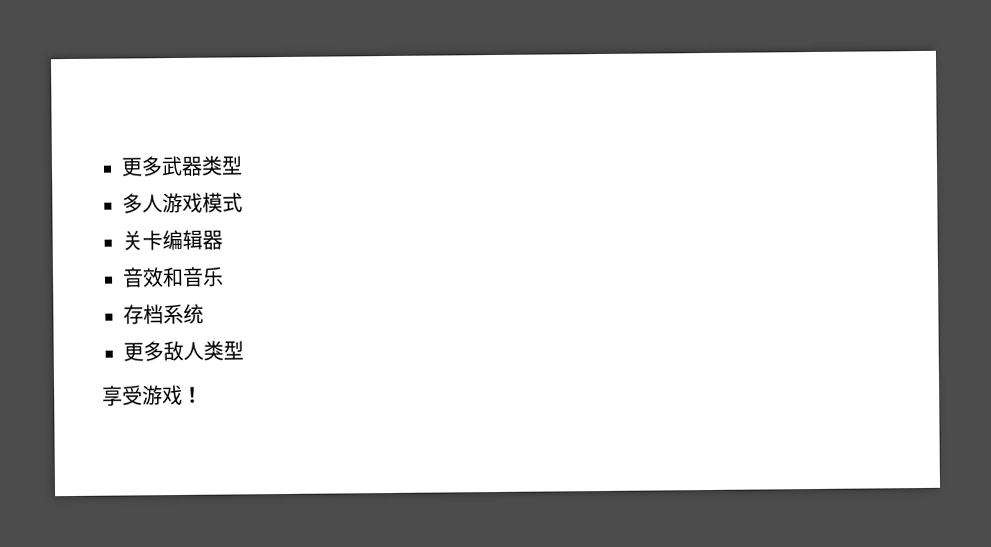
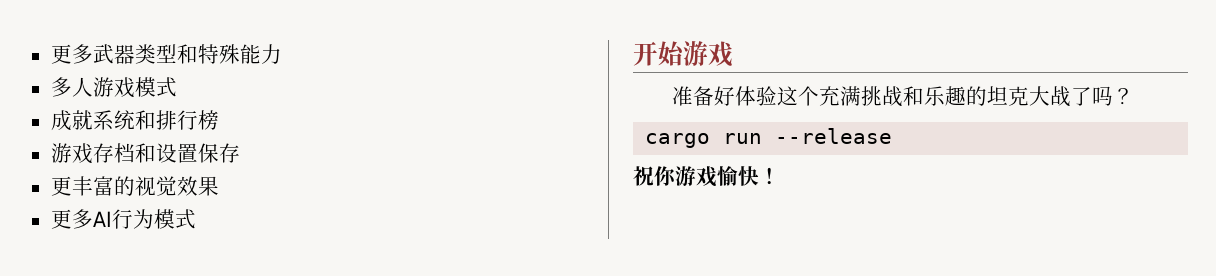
- 更多武器类型
+ 更多武器类型和特殊能力
- 关卡编辑器
- 音效和音乐
- 存档系统
- 更多敌人类型
- 享受游戏！
+ 成就系统和排行榜
+ 游戏存档和设置保存
+ 更丰富的视觉效果
+ 更多AI行为模式
+ 开始游戏
+ 准备好体验这个充满挑战和乐趣的坦克大战了吗？
+ cargo run --release
+ 祝你游戏愉快！

